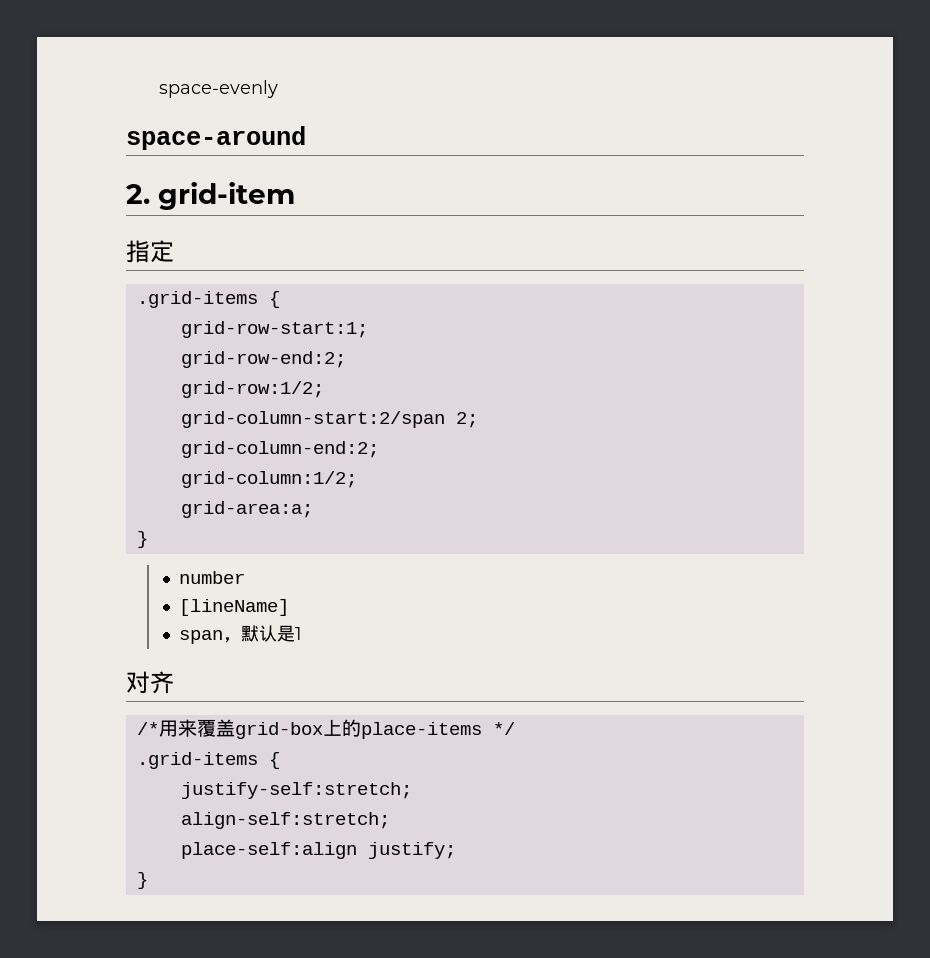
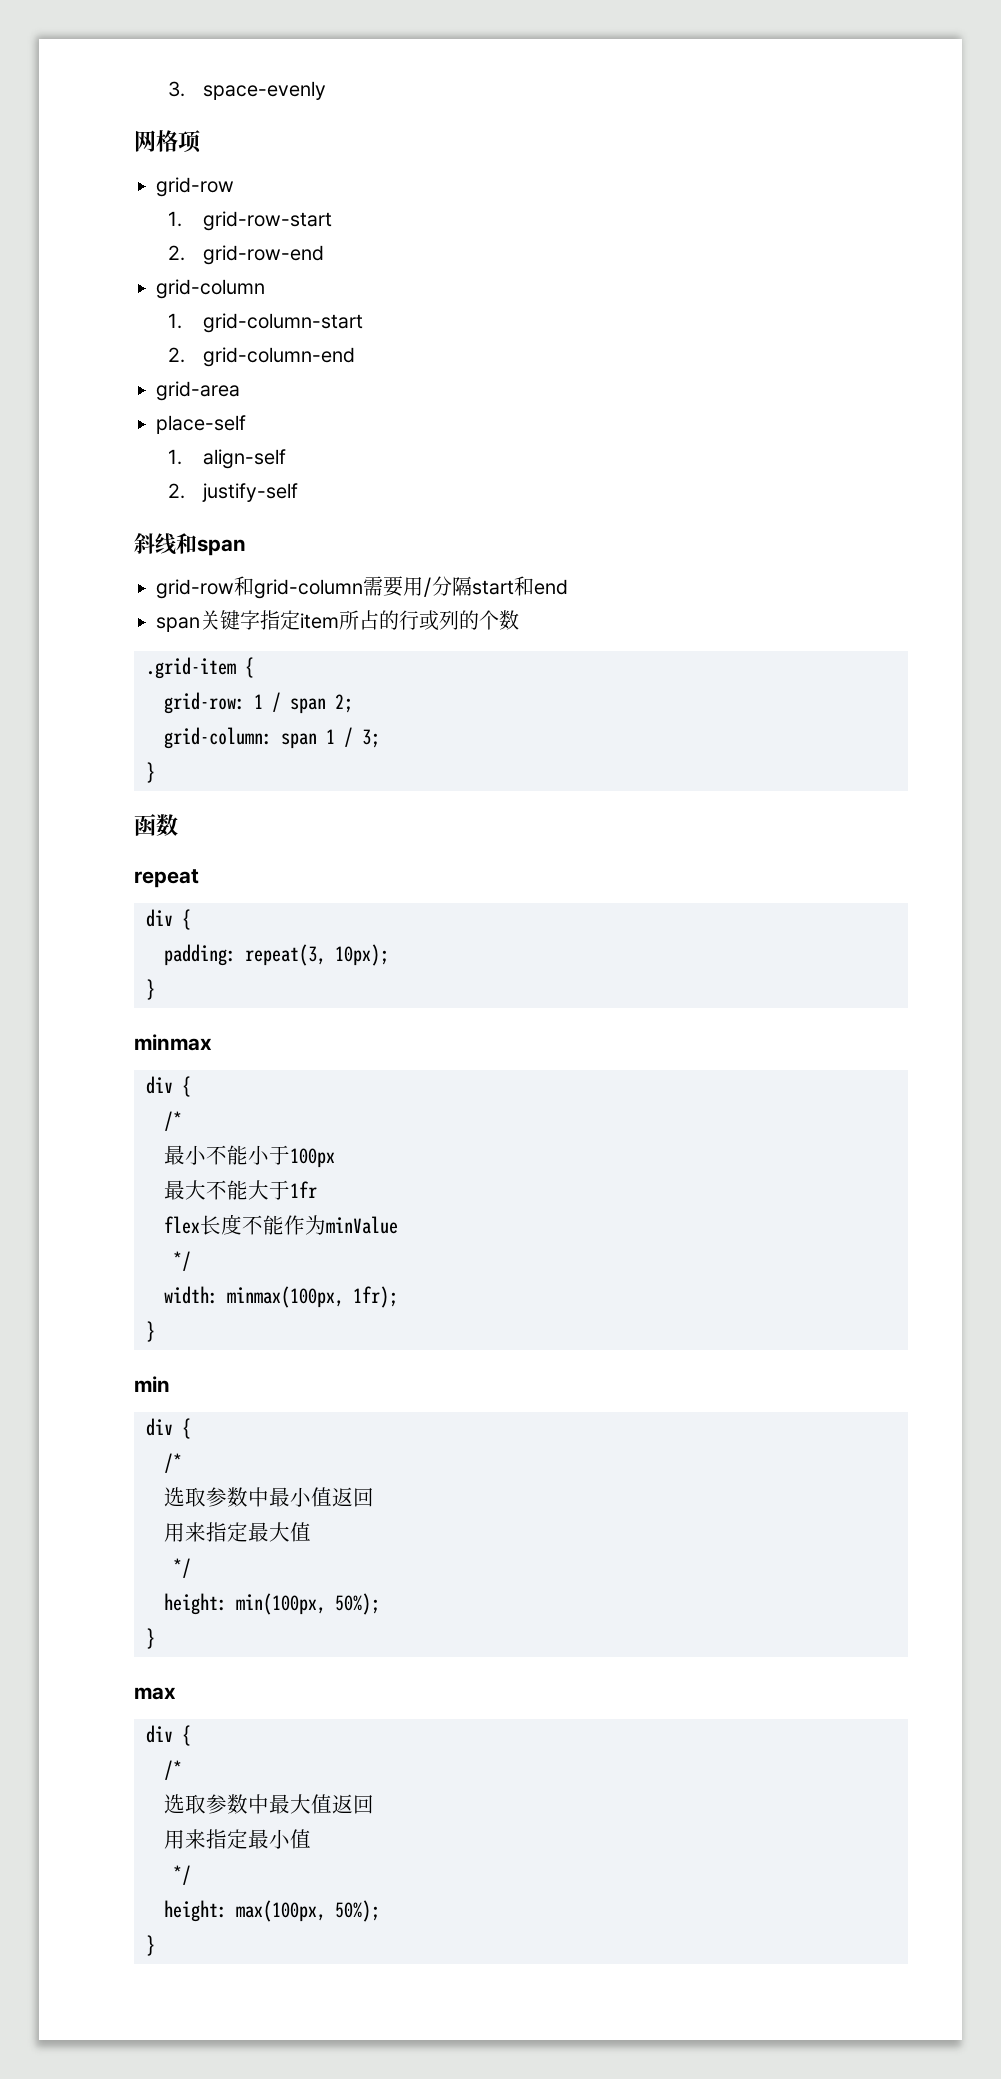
- space-evenly
+ 3. space-evenly
- space-around
- 2. grid-item
- 指定
- .grid-items {
- grid-row-start:1;
- grid-row-end:2;
- grid-row:1/2;
- grid-column-start:2/span 2;
- grid-column-end:2;
- grid-column:1/2;
- grid-area:a;
+ 网格项
+ grid-row
+ 1. grid-row-start
+ 2. grid-row-end
+ grid-column
+ 1. grid-column-start
+ 2. grid-column-end
+ grid-area
+ place-self
+ 1. align-self
+ 2. justify-self
+ 斜线和span
+ grid-row和grid-column需要用/分隔start和end
+ span关键字指定item所占的行或列的个数
+ .grid-item {
+ grid-row: 1 / span 2;
+ grid-column: span 1 / 3;
  }
- number
- [lineName]
- span，默认是1
- 对齐
- /*用来覆盖grid-box上的place-items */
- .grid-items {
- justify-self:stretch;
- align-self:stretch;
- place-self:align justify;
+ 函数
+ repeat
+ div {
+ padding: repeat(3, 10px);
+ }
+ minmax
+ div {
+ /*
+ 最小不能小于100px
+ 最大不能大于1fr
+ flex长度不能作为minValue
+ */
+ width: minmax(100px, 1fr);
+ }
+ min
+ div {
+ /*
+ 选取参数中最小值返回
+ 用来指定最大值
+ */
+ height: min(100px, 50%);
+ }
+ max
+ div {
+ /*
+ 选取参数中最大值返回
+ 用来指定最小值
+ */
+ height: max(100px, 50%);

